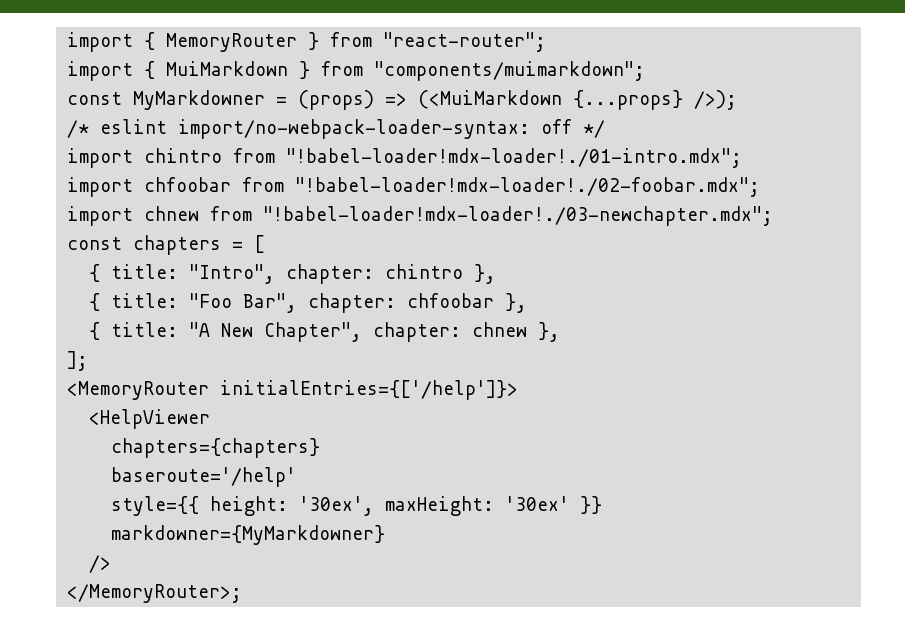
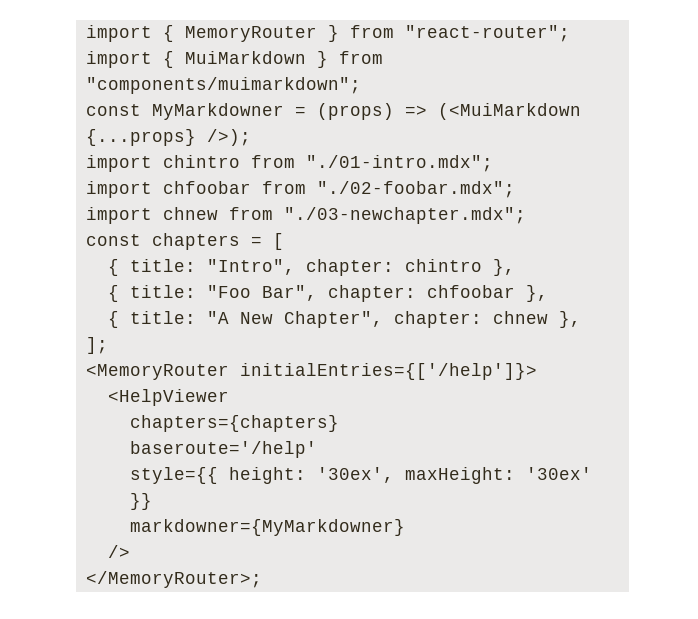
- /* eslint import/no-webpack-loader-syntax: off */
- import chintro from "!babel-loader!mdx-loader!./01-intro.mdx";
+ import chintro from "./01-intro.mdx";
- import chfoobar from "!babel-loader!mdx-loader!./02-foobar.mdx";
+ import chfoobar from "./02-foobar.mdx";
- import chnew from "!babel-loader!mdx-loader!./03-newchapter.mdx";
+ import chnew from "./03-newchapter.mdx";

